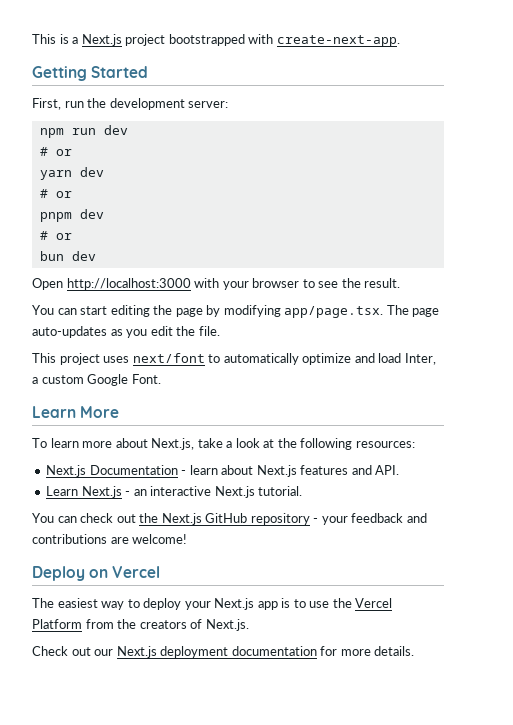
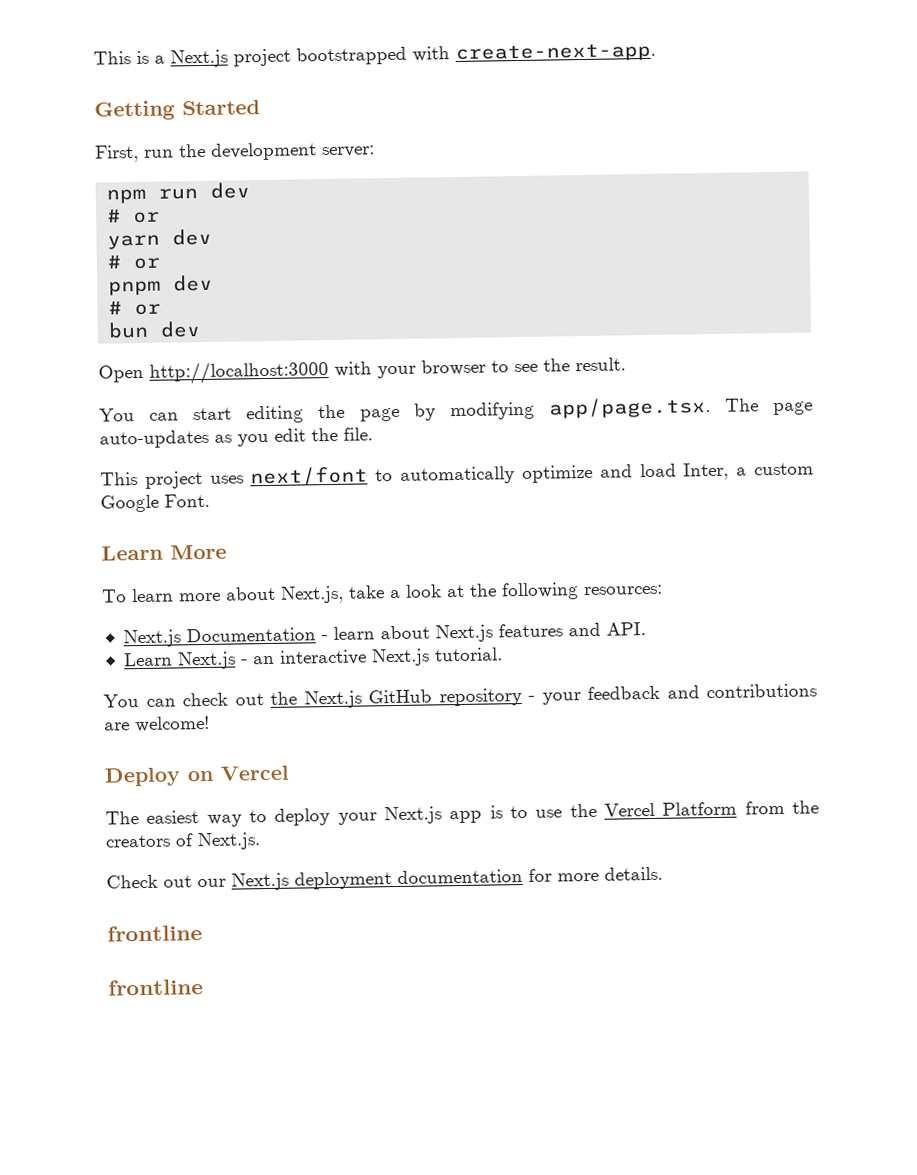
  Check out our Next.js deployment documentation for more details.
+ frontline
+ frontline

